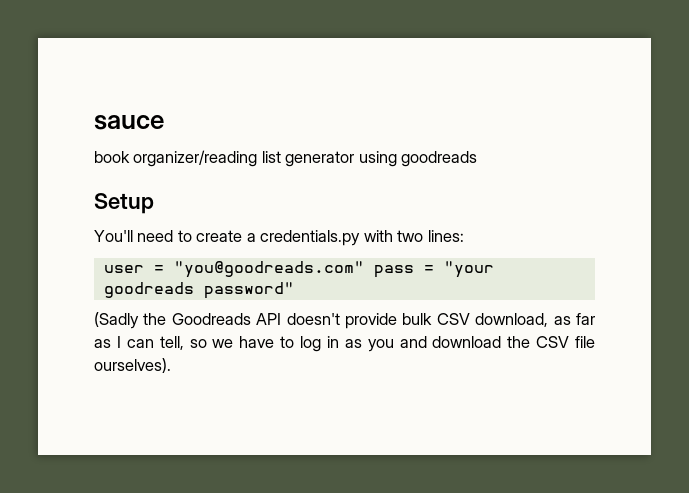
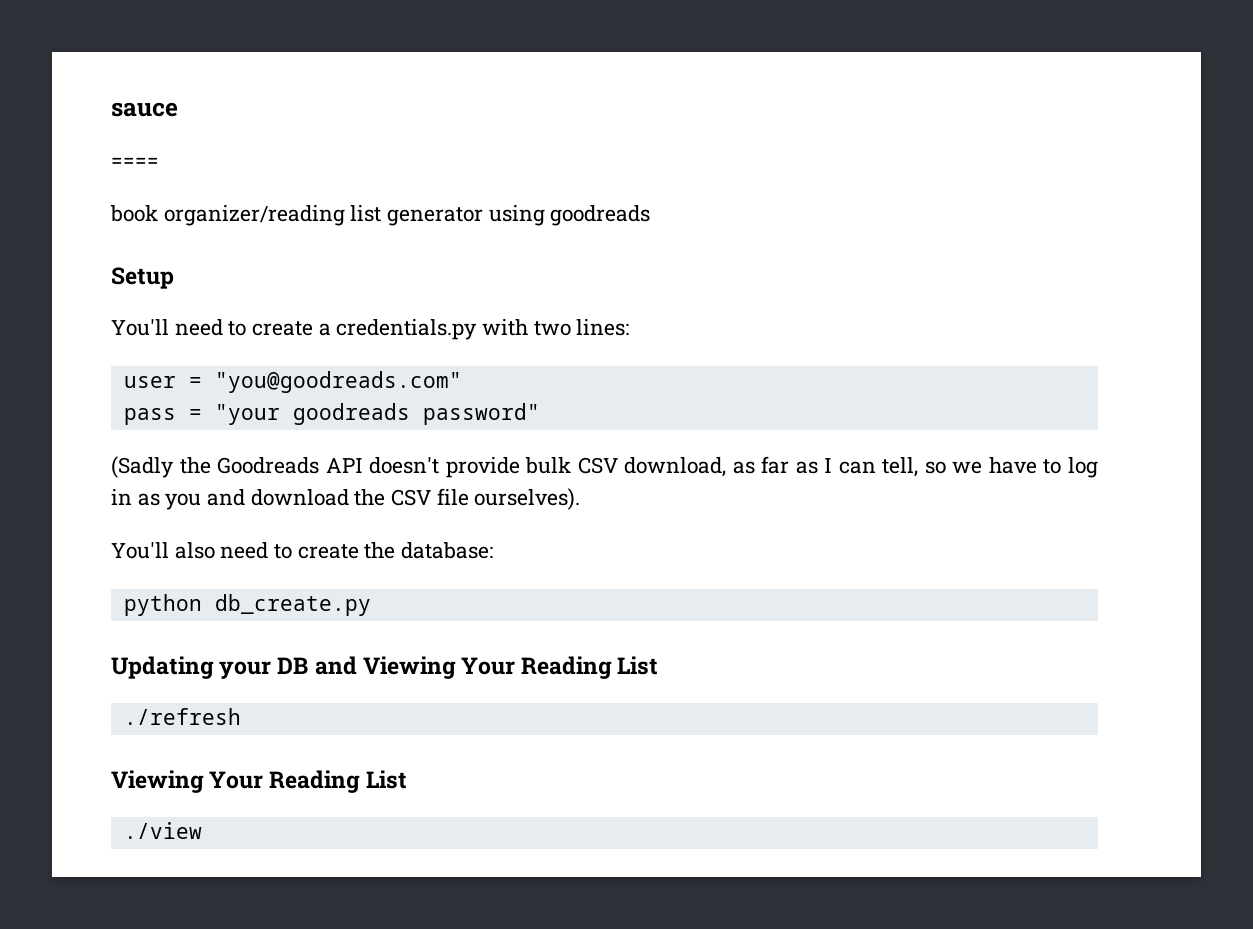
+ ====
- user = "you@goodreads.com" pass = "your goodreads password"
+ user = "you@goodreads.com"
+ pass = "your goodreads password"
+ You'll also need to create the database:
+ python db_create.py
+ Updating your DB and Viewing Your Reading List
+ ./refresh
+ Viewing Your Reading List
+ ./view

